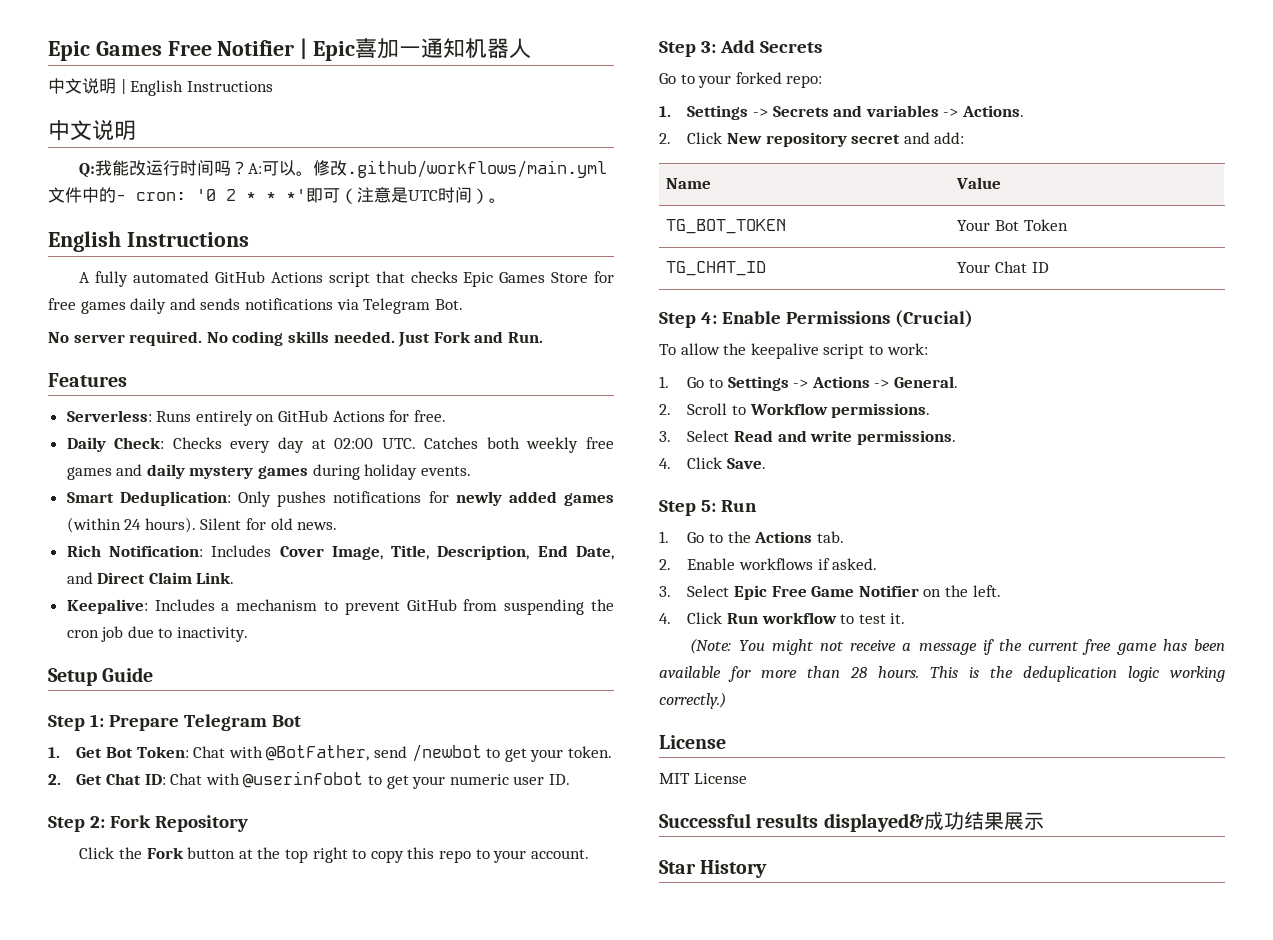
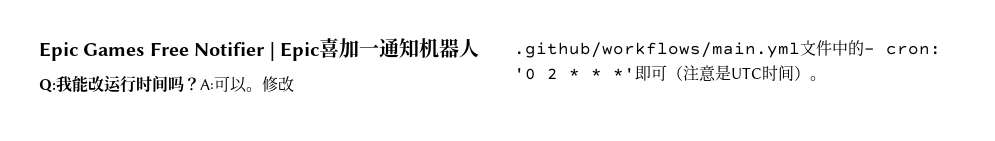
- 中文说明 | English Instructions
- 中文说明
  修改.github/workflows/main.yml文件中的- cron: '0 2 * * *'即可（注意是UTC时间）。
- English Instructions
- A fully automated GitHub Actions script that checks Epic Games Store for free games daily and sends notifications via Telegram Bot.
- No server required. No coding skills needed. Just Fork and Run.
- Features
- Serverless: Runs entirely on GitHub Actions for free.
- Daily Check: Checks every day at 02:00 UTC. Catches both weekly free games and daily mystery games during holiday events.
- Smart Deduplication: Only pushes notifications for newly added games (within 24 hours). Silent for old news.
- Rich Notification: Includes Cover Image, Title, Description, End Date, and Direct Claim Link.
- Keepalive: Includes a mechanism to prevent GitHub from suspending the cron job due to inactivity.
- Setup Guide
- Step 1: Prepare Telegram Bot
- 1. Get Bot Token: Chat with @BotFather, send /newbot to get your token.
- 2. Get Chat ID: Chat with @userinfobot to get your numeric user ID.
- Step 2: Fork Repository
- Click the Fork button at the top right to copy this repo to your account.
- Step 3: Add Secrets
- Go to your forked repo:
- 1. Settings -> Secrets and variables -> Actions.
- 2. Click New repository secret and add:
- Name | Value
- TG_BOT_TOKEN | Your Bot Token
- TG_CHAT_ID | Your Chat ID
- Step 4: Enable Permissions (Crucial)
- To allow the keepalive script to work:
- 1. Go to Settings -> Actions -> General.
- 2. Scroll to Workflow permissions.
- 3. Select Read and write permissions.
- 4. Click Save.
- Step 5: Run
- 1. Go to the Actions tab.
- 2. Enable workflows if asked.
- 3. Select Epic Free Game Notifier on the left.
- 4. Click Run workflow to test it.
- (Note: You might not receive a message if the current free game has been available for more than 28 hours. This is the deduplication logic working correctly.)
- License
- MIT License
- Successful results displayed&成功结果展示
- Star History

